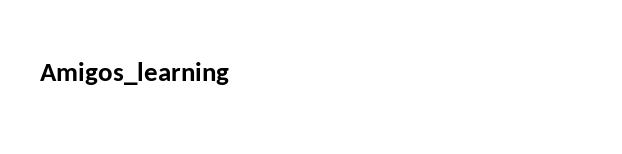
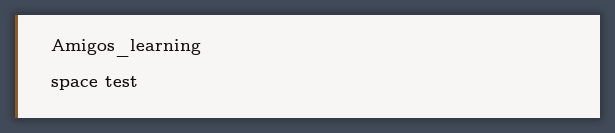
+ space test

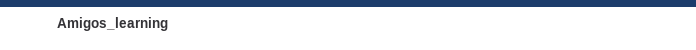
- space test

